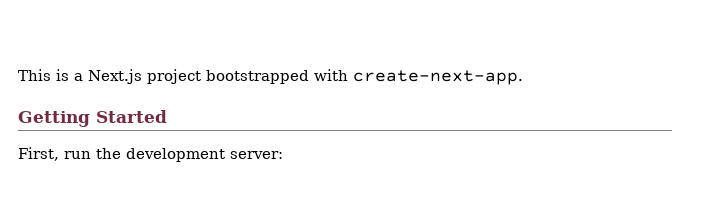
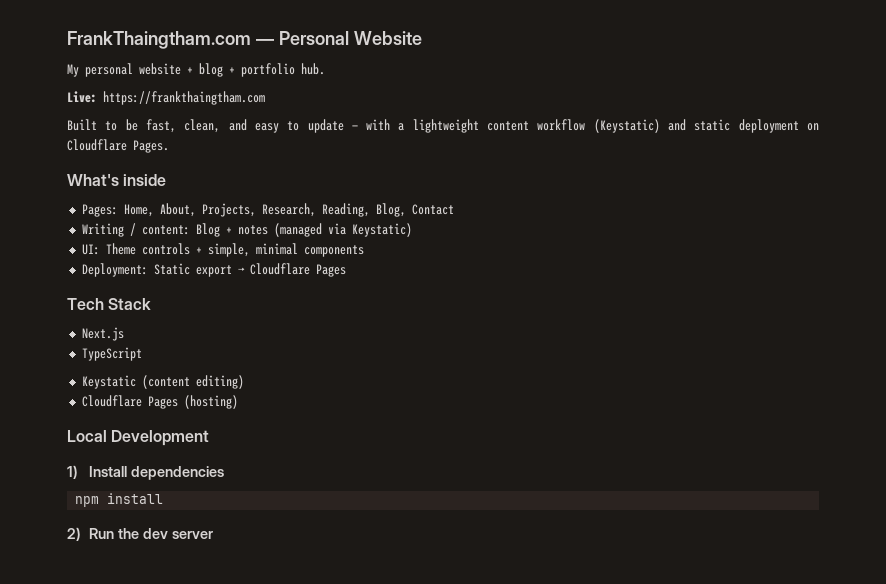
- This is a Next.js project bootstrapped with create-next-app.
- Getting Started
- First, run the development server:
+ FrankThaingtham.com — Personal Website
+ My personal website + blog + portfolio hub.
+ Live: https://frankthaingtham.com
+ Built to be fast, clean, and easy to update — with a lightweight content workflow (Keystatic) and static deployment on Cloudflare Pages.
+ What's inside
+ Pages: Home, About, Projects, Research, Reading, Blog, Contact
+ Writing / content: Blog + notes (managed via Keystatic)
+ UI: Theme controls + simple, minimal components
+ Deployment: Static export → Cloudflare Pages
+ Tech Stack
+ Next.js
+ TypeScript
+ Keystatic (content editing)
+ Cloudflare Pages (hosting)
+ Local Development
+ 1) Install dependencies
+ npm install
+ 2) Run the dev server

